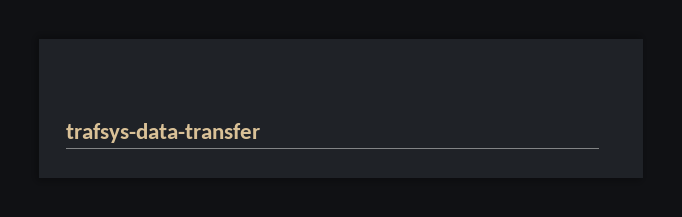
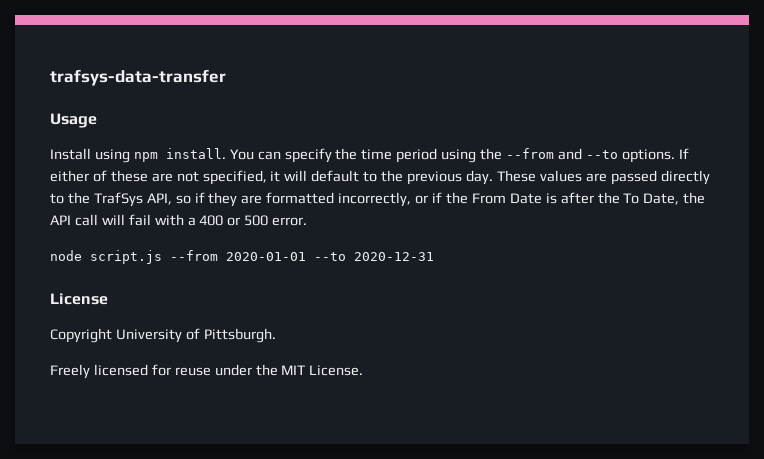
+ Usage
+ Install using npm install. You can specify the time period using the --from and --to options. If either of these are not specified, it will default to the previous day. These values are passed directly to the TrafSys API, so if they are formatted incorrectly, or if the From Date is after the To Date, the API call will fail with a 400 or 500 error.
+ node script.js --from 2020-01-01 --to 2020-12-31
+ License
+ Copyright University of Pittsburgh.
+ Freely licensed for reuse under the MIT License.

